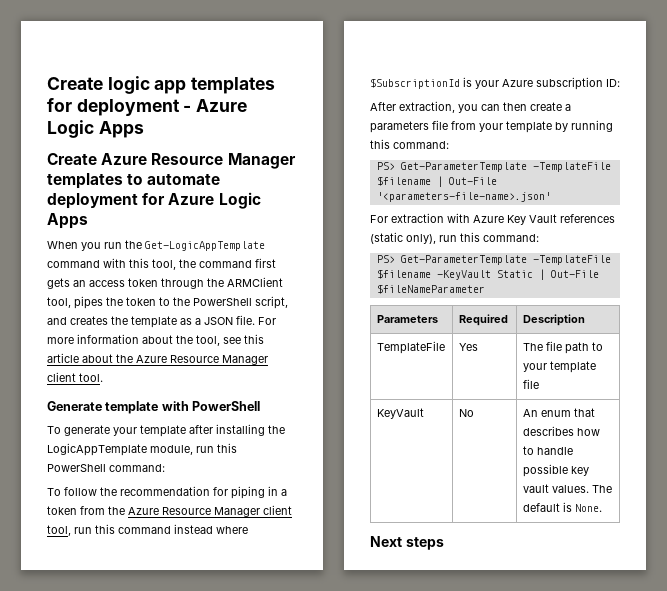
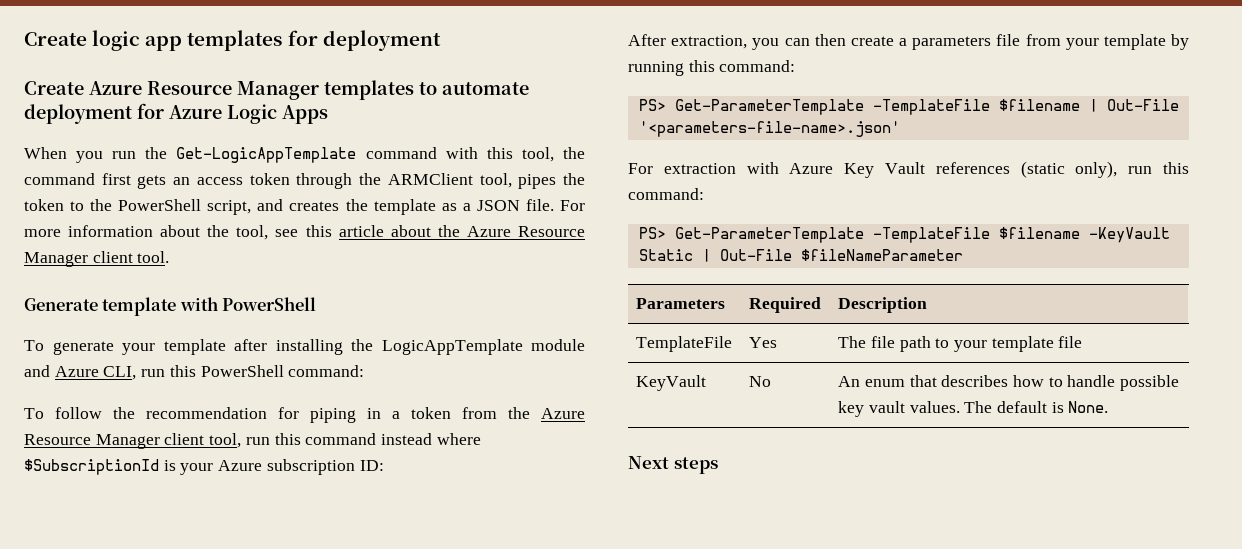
- Create logic app templates for deployment - Azure Logic Apps
+ Create logic app templates for deployment
- To generate your template after installing the LogicAppTemplate module, run this PowerShell command:
+ To generate your template after installing the LogicAppTemplate module and Azure CLI, run this PowerShell command:

